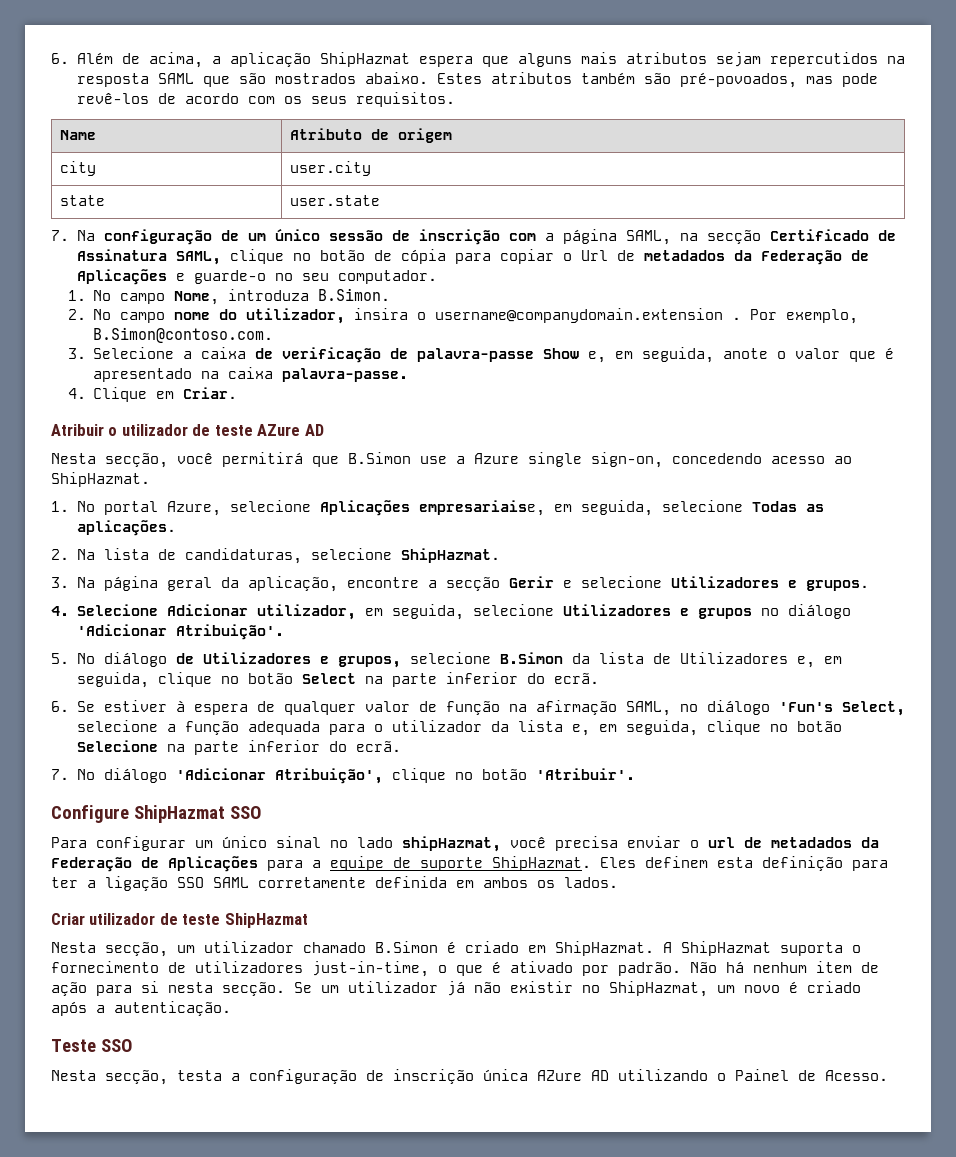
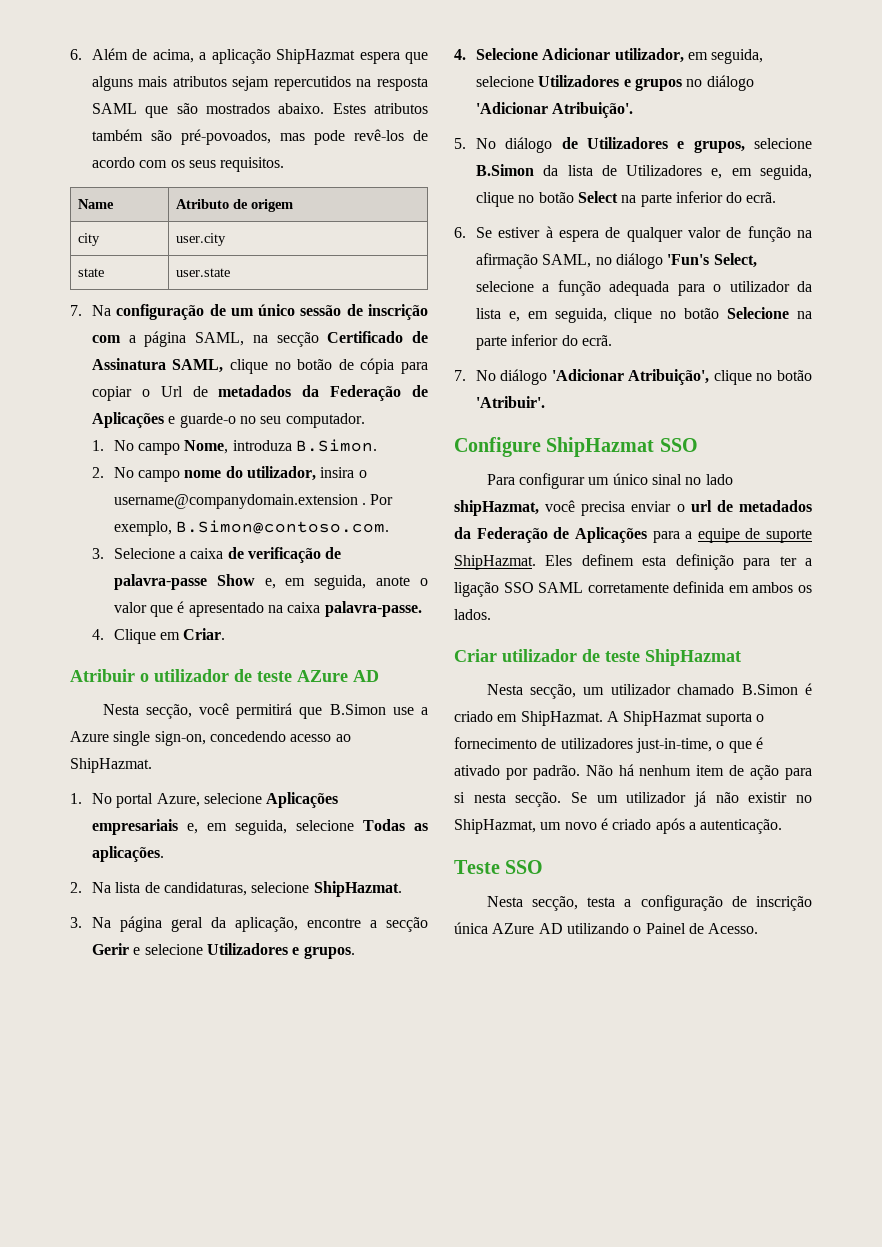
- 1. No portal Azure, selecione Aplicações empresariaise, em seguida, selecione Todas as aplicações.
+ 1. No portal Azure, selecione Aplicações empresariais e, em seguida, selecione Todas as aplicações.

